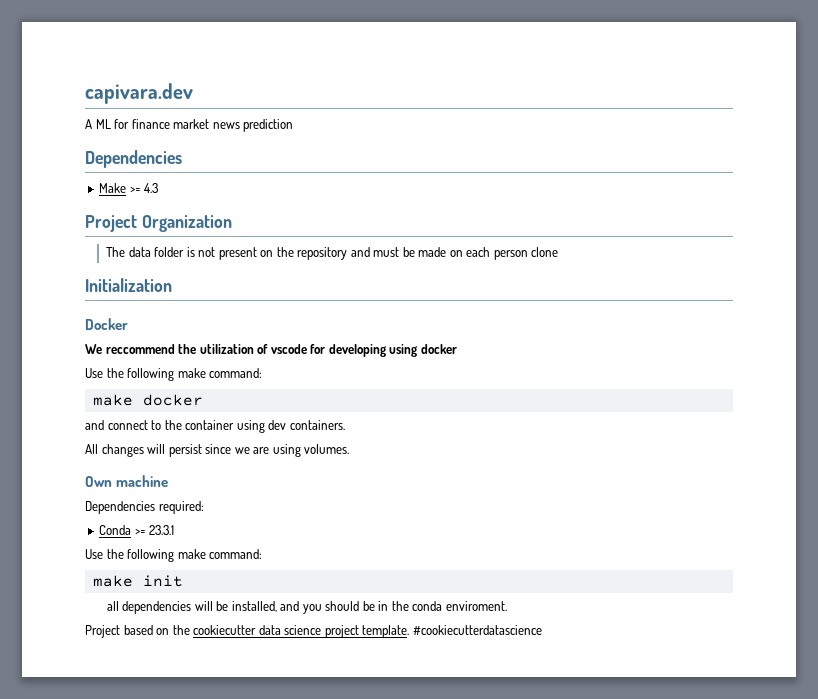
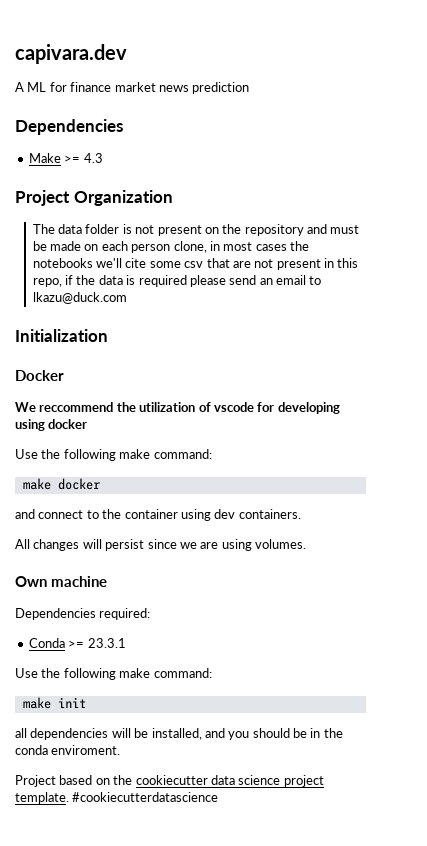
- The data folder is not present on the repository and must be made on each person clone
+ The data folder is not present on the repository and must be made on each person clone, in most cases the notebooks we'll cite some csv that are not present in this repo, if the data is required please send an email to lkazu@duck.com

